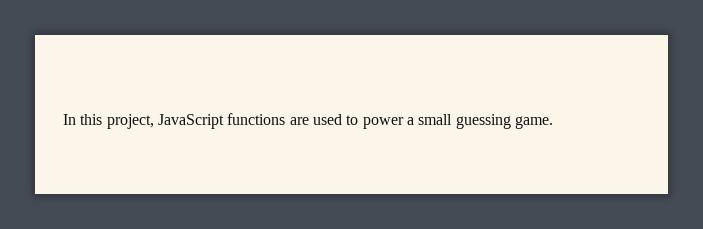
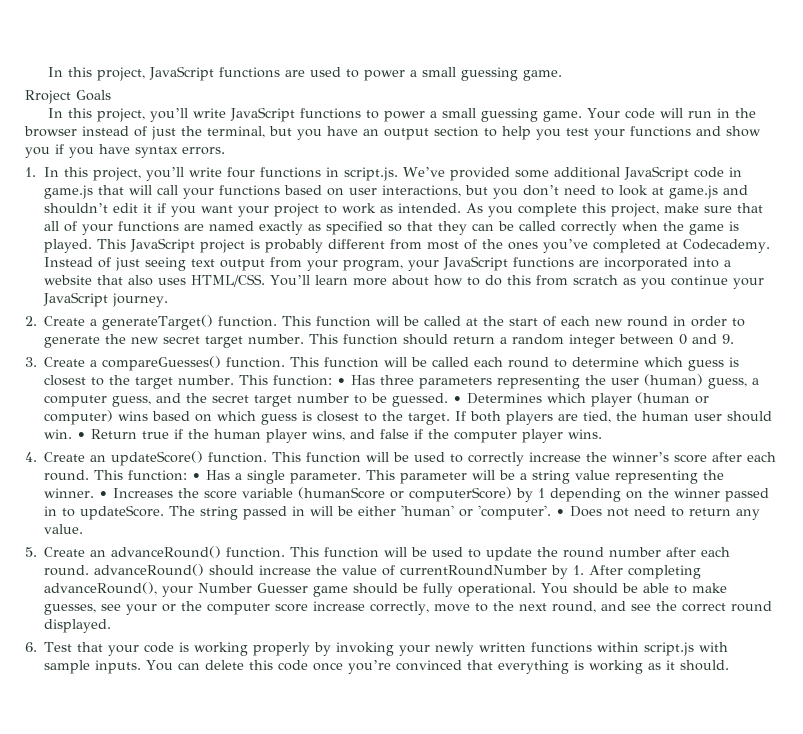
+ Rroject Goals
+ In this project, you’ll write JavaScript functions to power a small guessing game. Your code will run in the browser instead of just the terminal, but you have an output section to help you test your functions and show you if you have syntax errors.
+ 1. In this project, you’ll write four functions in script.js. We’ve provided some additional JavaScript code in game.js that will call your functions based on user interactions, but you don’t need to look at game.js and shouldn’t edit it if you want your project to work as intended. As you complete this project, make sure that all of your functions are named exactly as specified so that they can be called correctly when the game is played. This JavaScript project is probably different from most of the ones you’ve completed at Codecademy. Instead of just seeing text output from your program, your JavaScript functions are incorporated into a website that also uses HTML/CSS. You’ll learn more about how to do this from scratch as you continue your JavaScript journey.
+ 2. Create a generateTarget() function. This function will be called at the start of each new round in order to generate the new secret target number. This function should return a random integer between 0 and 9.
+ 3. Create a compareGuesses() function. This function will be called each round to determine which guess is closest to the target number. This function: • Has three parameters representing the user (human) guess, a computer guess, and the secret target number to be guessed. • Determines which player (human or computer) wins based on which guess is closest to the target. If both players are tied, the human user should win. • Return true if the human player wins, and false if the computer player wins.
+ 4. Create an updateScore() function. This function will be used to correctly increase the winner’s score after each round. This function: • Has a single parameter. This parameter will be a string value representing the winner. • Increases the score variable (humanScore or computerScore) by 1 depending on the winner passed in to updateScore. The string passed in will be either 'human' or 'computer'. • Does not need to return any value.
+ 5. Create an advanceRound() function. This function will be used to update the round number after each round. advanceRound() should increase the value of currentRoundNumber by 1. After completing advanceRound(), your Number Guesser game should be fully operational. You should be able to make guesses, see your or the computer score increase correctly, move to the next round, and see the correct round displayed.
+ 6. Test that your code is working properly by invoking your newly written functions within script.js with sample inputs. You can delete this code once you’re convinced that everything is working as it should.

